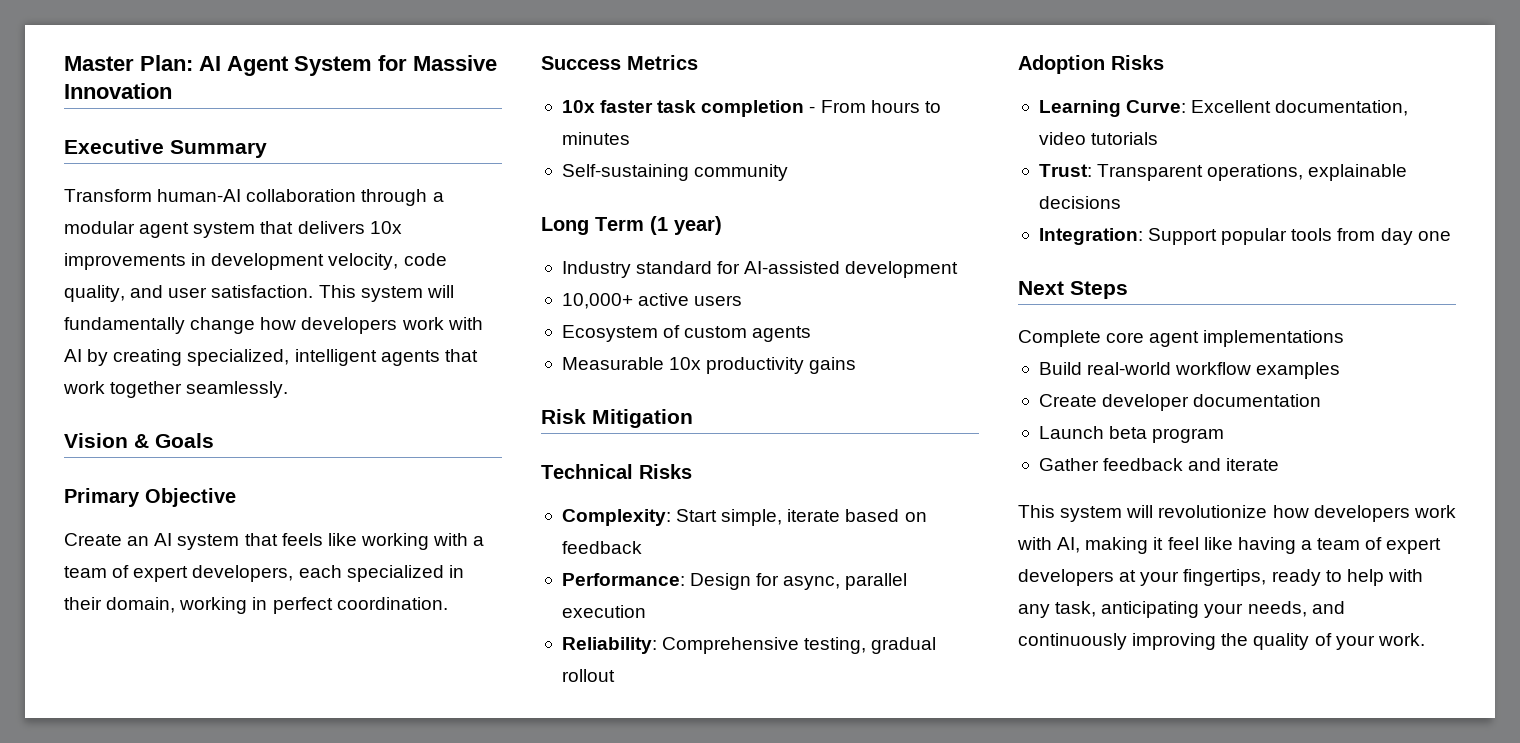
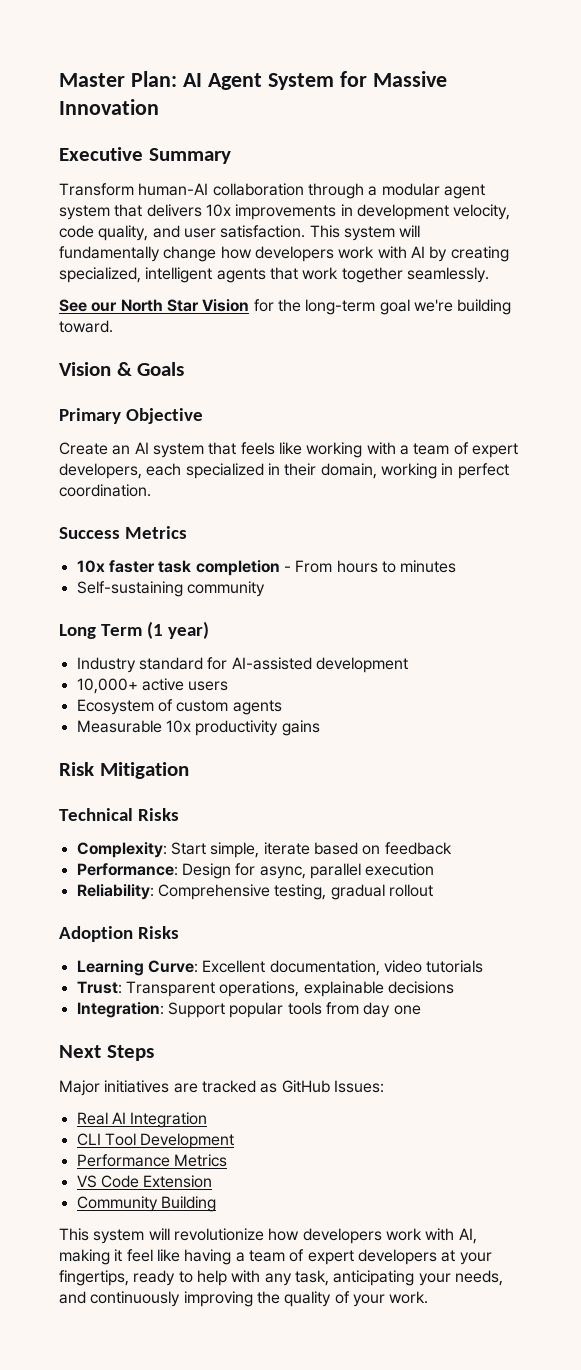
+ See our North Star Vision for the long-term goal we're building toward.
- Complete core agent implementations
- Build real-world workflow examples
- Create developer documentation
- Launch beta program
- Gather feedback and iterate
+ Major initiatives are tracked as GitHub Issues:
+ Real AI Integration
+ CLI Tool Development
+ Performance Metrics
+ VS Code Extension
+ Community Building

